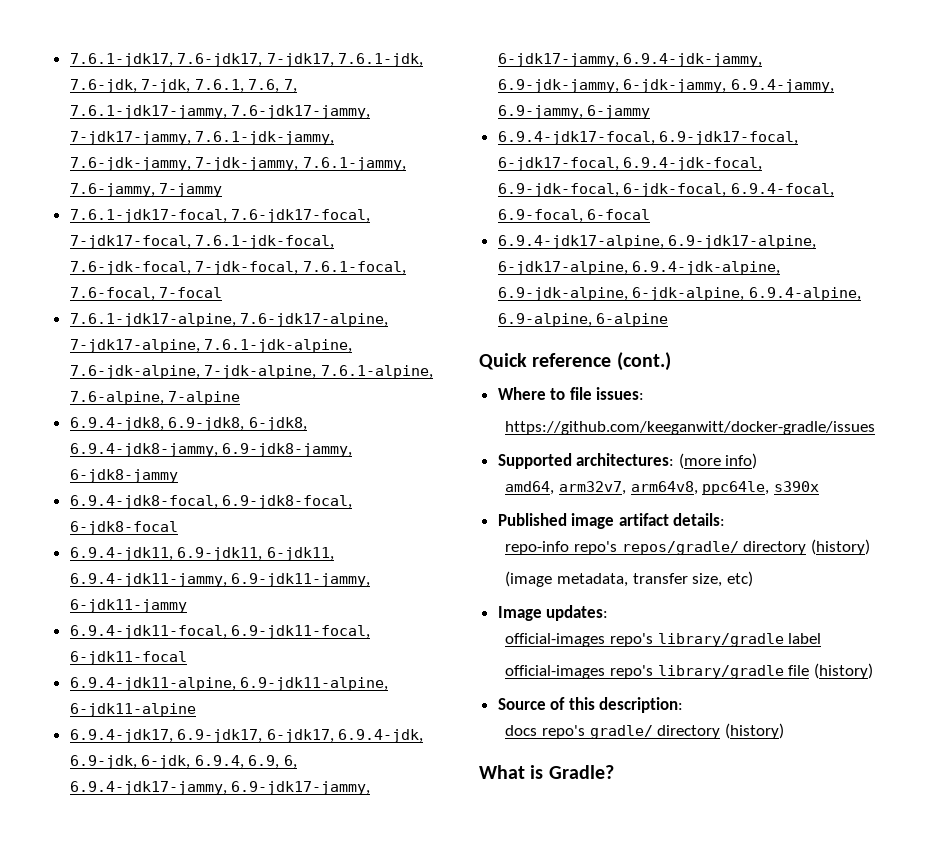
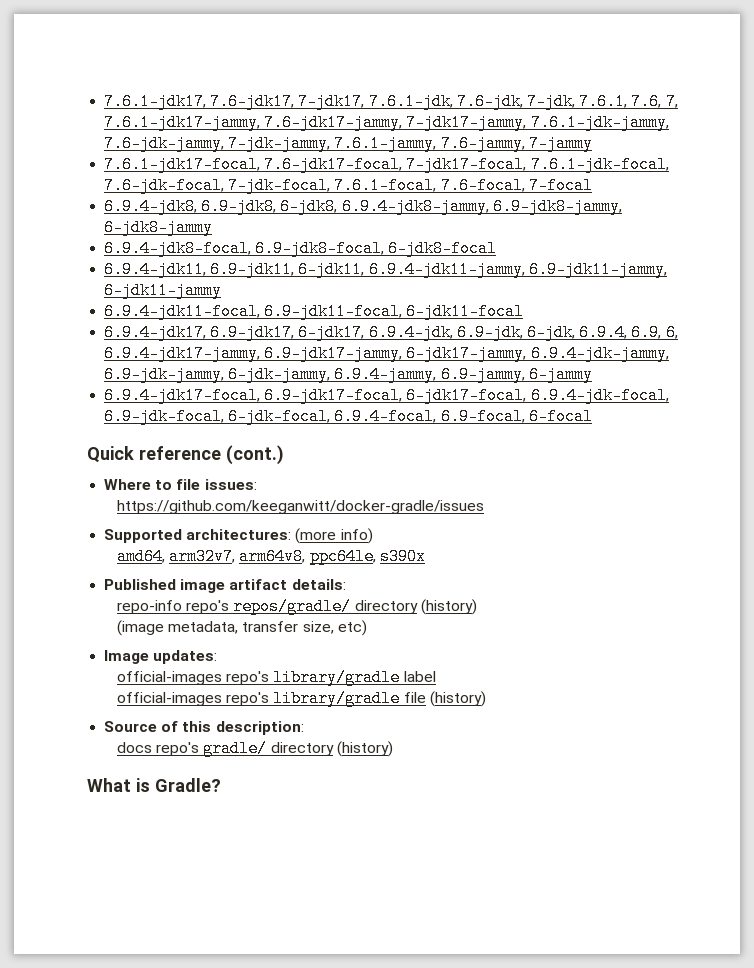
- 7.6.1-jdk17-alpine, 7.6-jdk17-alpine, 7-jdk17-alpine, 7.6.1-jdk-alpine, 7.6-jdk-alpine, 7-jdk-alpine, 7.6.1-alpine, 7.6-alpine, 7-alpine
- 6.9.4-jdk11-alpine, 6.9-jdk11-alpine, 6-jdk11-alpine
- 6.9.4-jdk17-alpine, 6.9-jdk17-alpine, 6-jdk17-alpine, 6.9.4-jdk-alpine, 6.9-jdk-alpine, 6-jdk-alpine, 6.9.4-alpine, 6.9-alpine, 6-alpine

